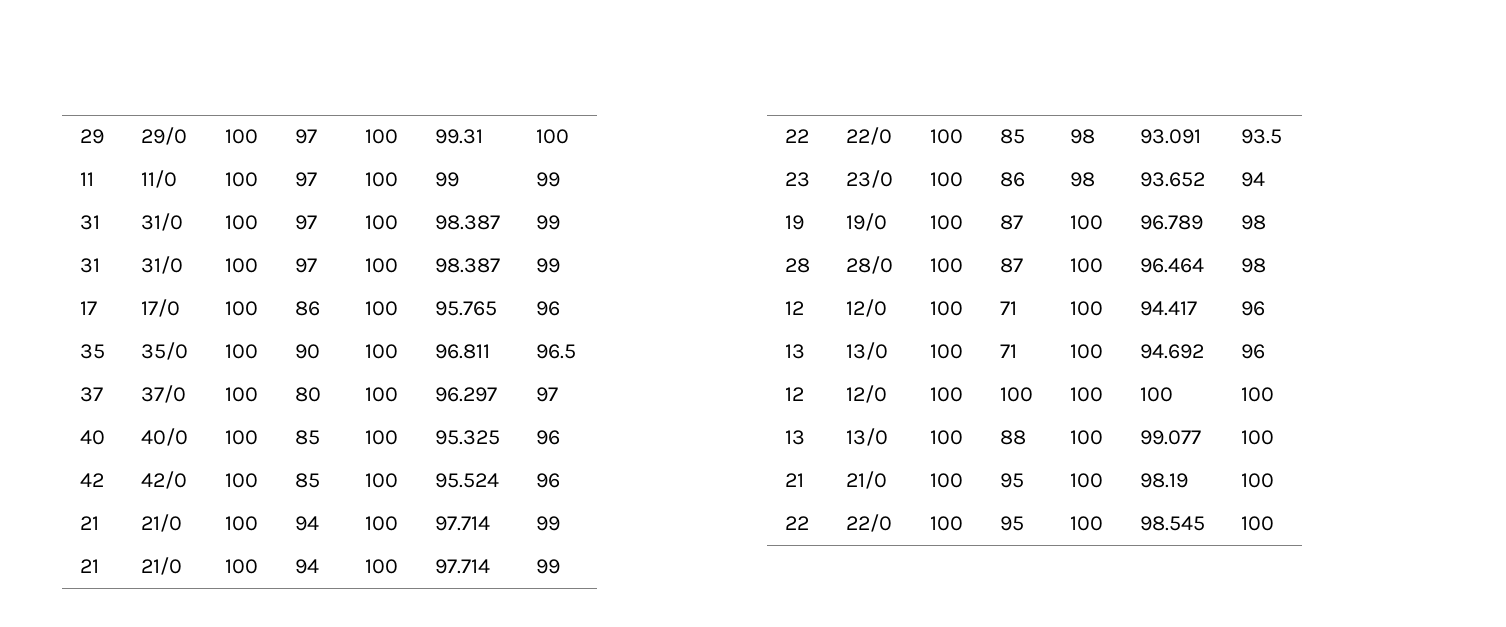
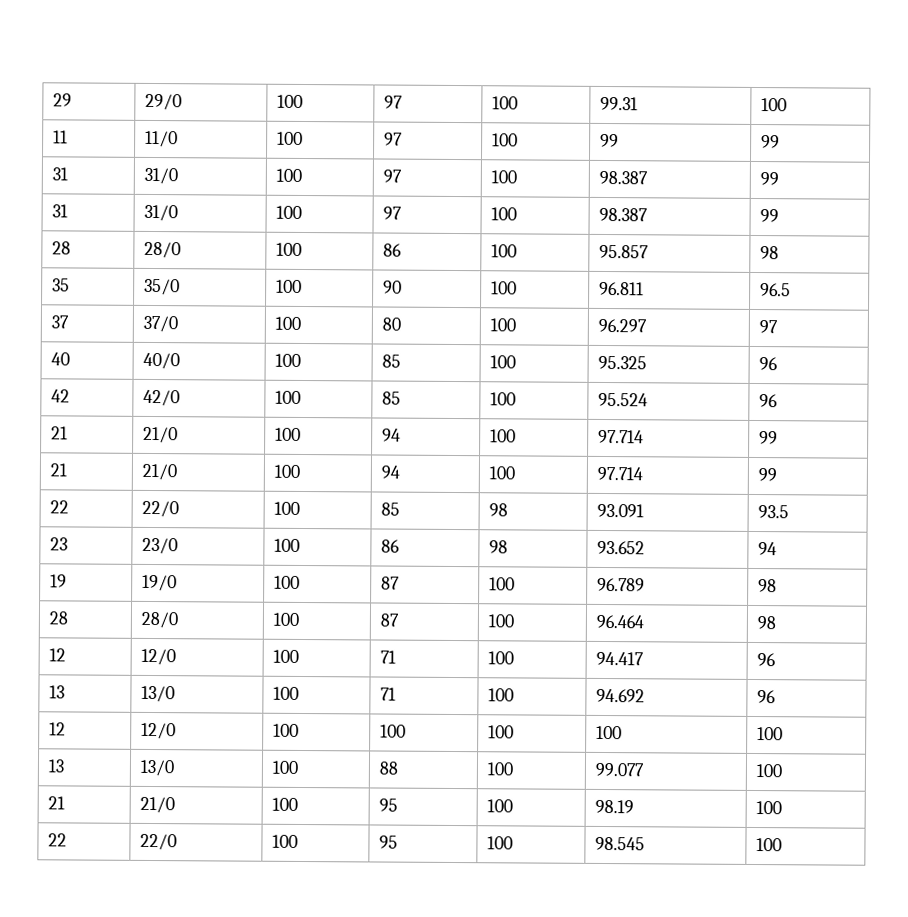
- 17 | 17/0 | 100 | 86 | 100 | 95.765 | 96
+ 28 | 28/0 | 100 | 86 | 100 | 95.857 | 98

